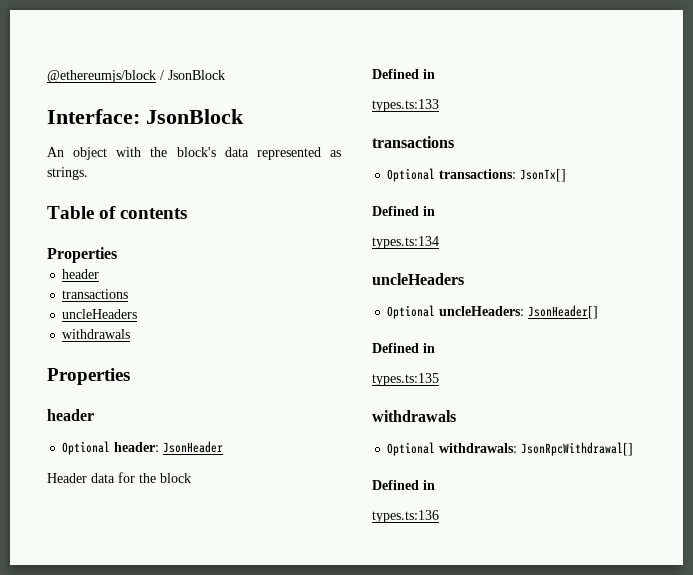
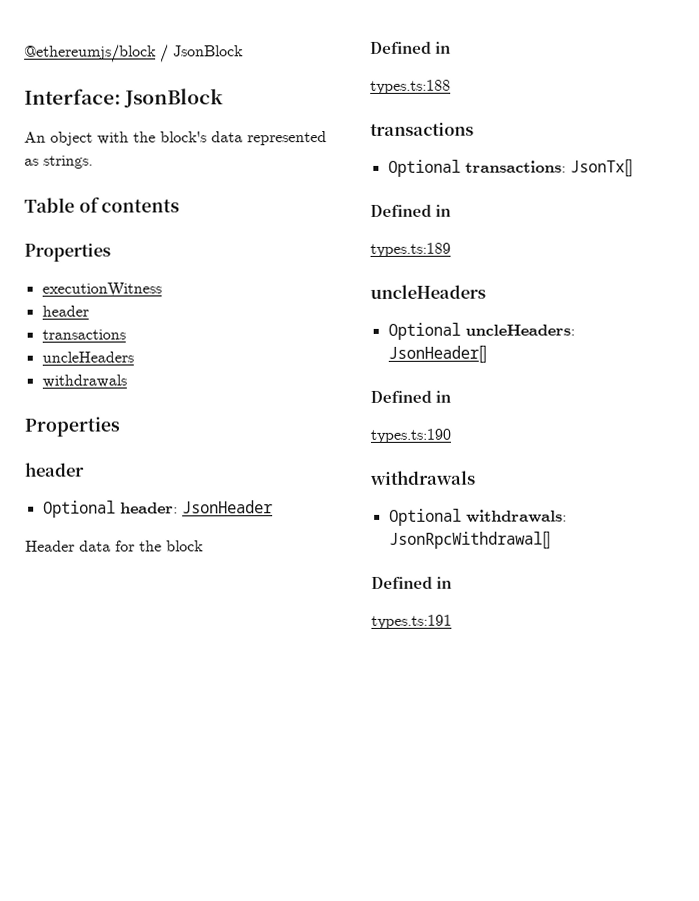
+ executionWitness
- types.ts:133
+ types.ts:188
- types.ts:134
+ types.ts:189
- types.ts:135
+ types.ts:190
- types.ts:136
+ types.ts:191

